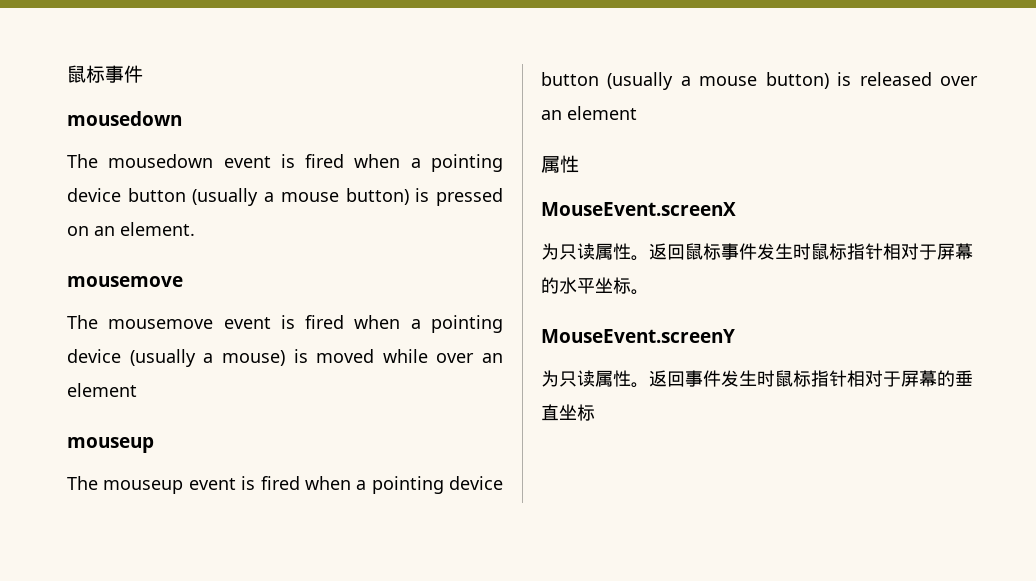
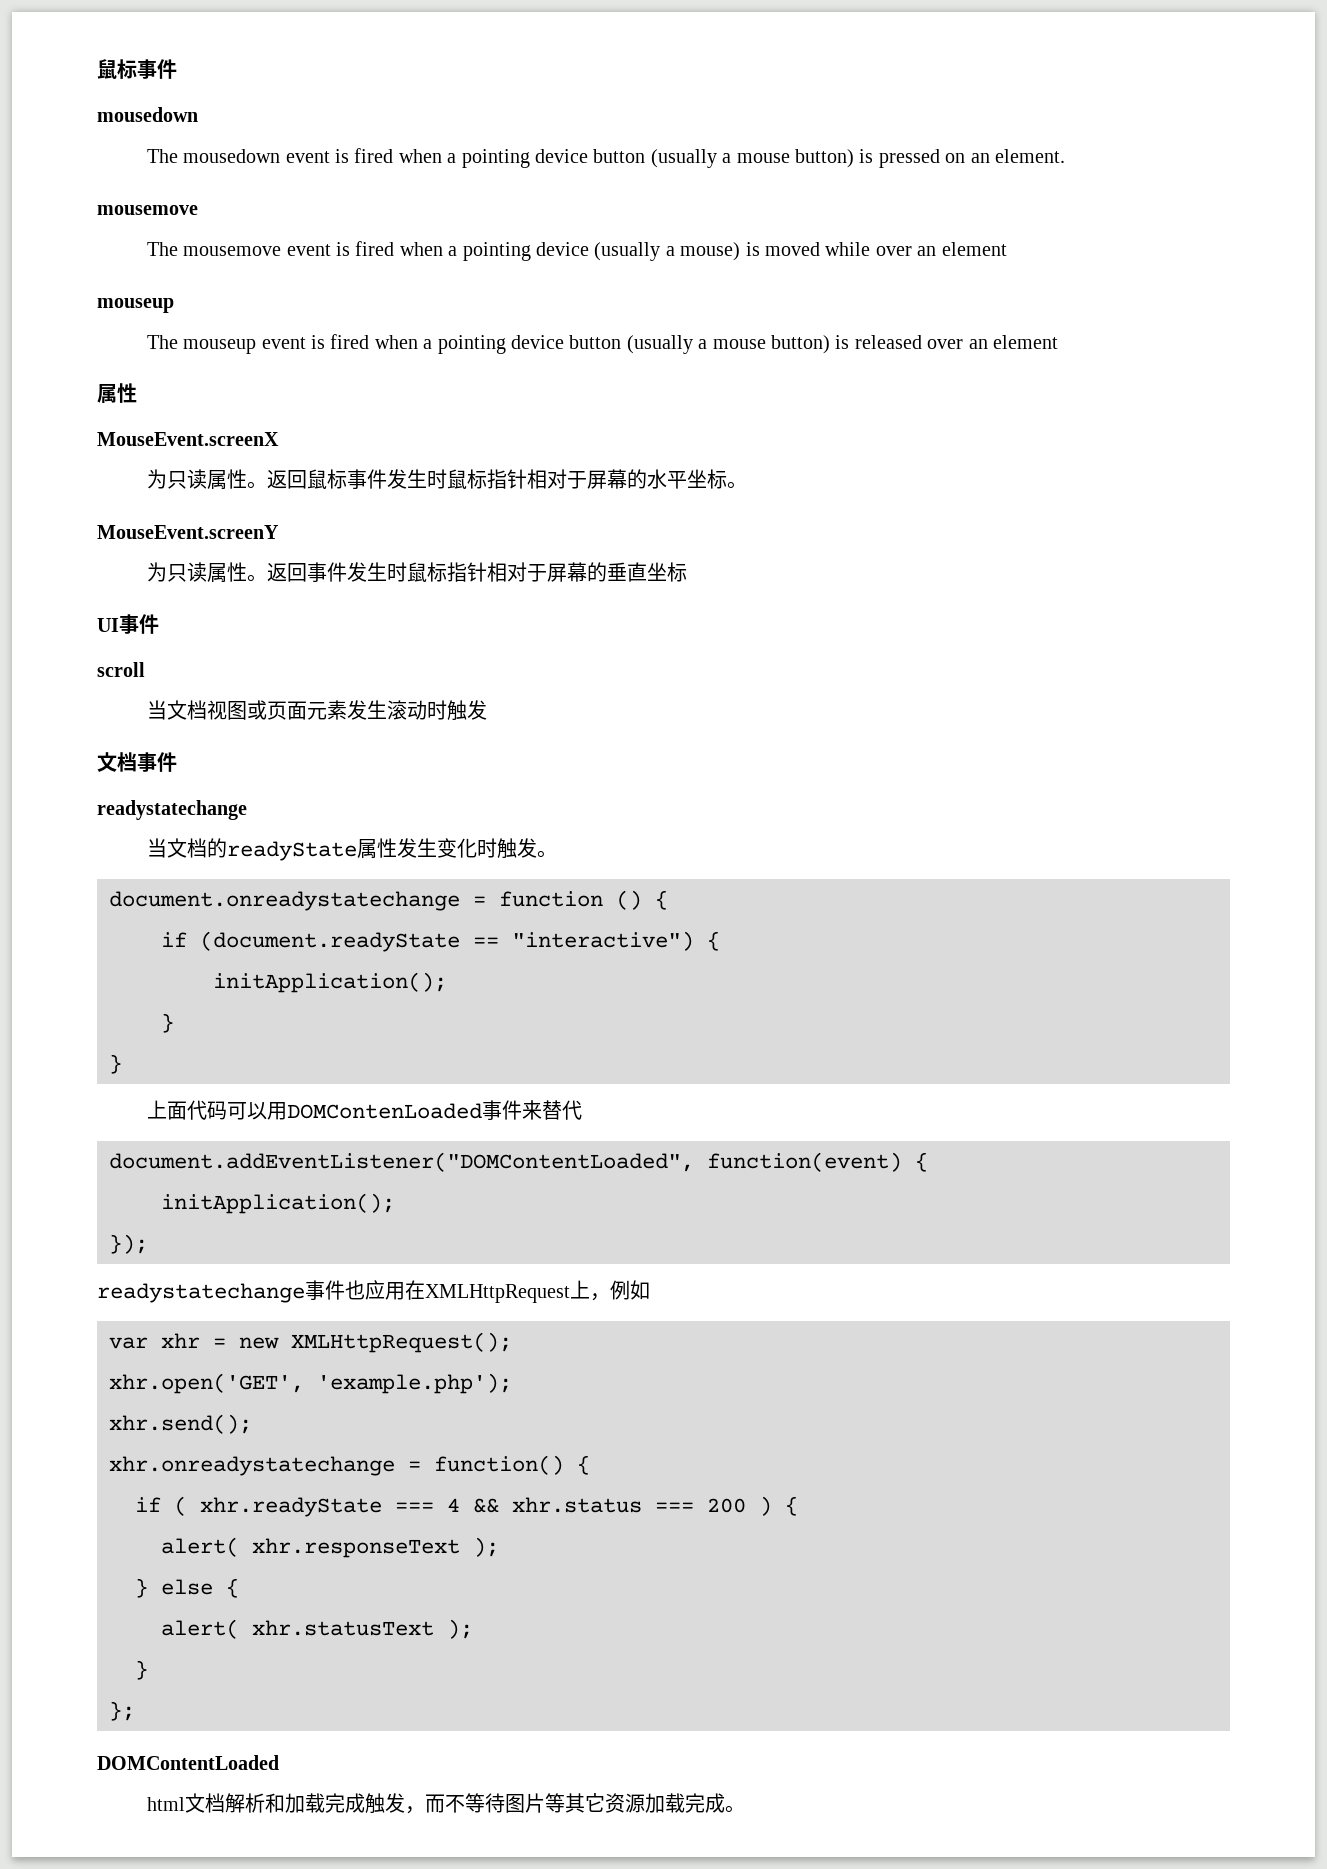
+ UI事件
+ scroll
+ 当文档视图或页面元素发生滚动时触发
+ 文档事件
+ readystatechange
+ 当文档的readyState属性发生变化时触发。
+ document.onreadystatechange = function () {
+ if (document.readyState == "interactive") {
+ initApplication();
+ }
+ }
+ 上面代码可以用DOMContenLoaded事件来替代
+ document.addEventListener("DOMContentLoaded", function(event) {
+ initApplication();
+ });
+ readystatechange事件也应用在XMLHttpRequest上，例如
+ var xhr = new XMLHttpRequest();
+ xhr.open('GET', 'example.php');
+ xhr.send();
+ xhr.onreadystatechange = function() {
+ if ( xhr.readyState === 4 && xhr.status === 200 ) {
+ alert( xhr.responseText );
+ } else {
+ alert( xhr.statusText );
+ }
+ };
+ DOMContentLoaded
+ html文档解析和加载完成触发，而不等待图片等其它资源加载完成。

